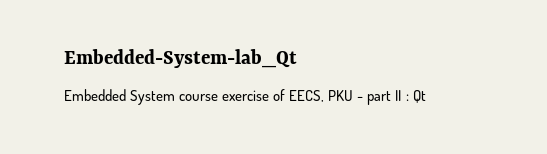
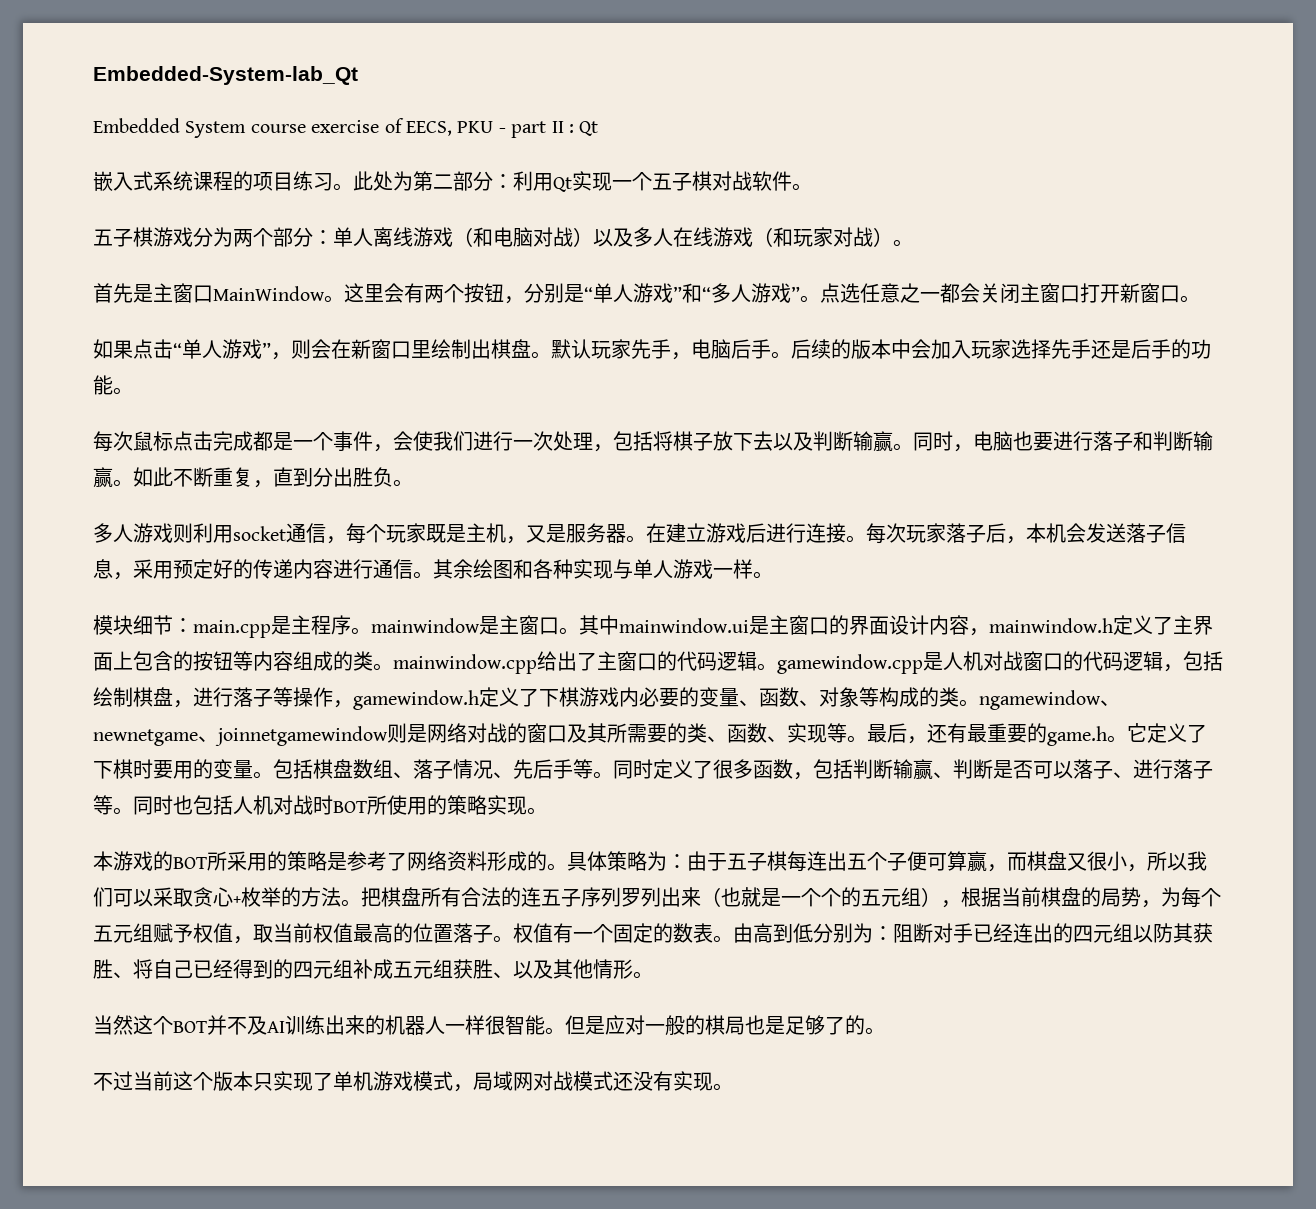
+ 嵌入式系统课程的项目练习。此处为第二部分：利用Qt实现一个五子棋对战软件。
+ 五子棋游戏分为两个部分：单人离线游戏（和电脑对战）以及多人在线游戏（和玩家对战）。
+ 首先是主窗口MainWindow。这里会有两个按钮，分别是“单人游戏”和“多人游戏”。点选任意之一都会关闭主窗口打开新窗口。
+ 如果点击“单人游戏”，则会在新窗口里绘制出棋盘。默认玩家先手，电脑后手。后续的版本中会加入玩家选择先手还是后手的功能。
+ 每次鼠标点击完成都是一个事件，会使我们进行一次处理，包括将棋子放下去以及判断输赢。同时，电脑也要进行落子和判断输赢。如此不断重复，直到分出胜负。
+ 多人游戏则利用socket通信，每个玩家既是主机，又是服务器。在建立游戏后进行连接。每次玩家落子后，本机会发送落子信息，采用预定好的传递内容进行通信。其余绘图和各种实现与单人游戏一样。
+ 模块细节：main.cpp是主程序。mainwindow是主窗口。其中mainwindow.ui是主窗口的界面设计内容，mainwindow.h定义了主界面上包含的按钮等内容组成的类。mainwindow.cpp给出了主窗口的代码逻辑。gamewindow.cpp是人机对战窗口的代码逻辑，包括绘制棋盘，进行落子等操作，gamewindow.h定义了下棋游戏内必要的变量、函数、对象等构成的类。ngamewindow、newnetgame、joinnetgamewindow则是网络对战的窗口及其所需要的类、函数、实现等。最后，还有最重要的game.h。它定义了下棋时要用的变量。包括棋盘数组、落子情况、先后手等。同时定义了很多函数，包括判断输赢、判断是否可以落子、进行落子等。同时也包括人机对战时BOT所使用的策略实现。
+ 本游戏的BOT所采用的策略是参考了网络资料形成的。具体策略为：由于五子棋每连出五个子便可算赢，而棋盘又很小，所以我们可以采取贪心+枚举的方法。把棋盘所有合法的连五子序列罗列出来（也就是一个个的五元组），根据当前棋盘的局势，为每个五元组赋予权值，取当前权值最高的位置落子。权值有一个固定的数表。由高到低分别为：阻断对手已经连出的四元组以防其获胜、将自己已经得到的四元组补成五元组获胜、以及其他情形。
+ 当然这个BOT并不及AI训练出来的机器人一样很智能。但是应对一般的棋局也是足够了的。
+ 不过当前这个版本只实现了单机游戏模式，局域网对战模式还没有实现。

